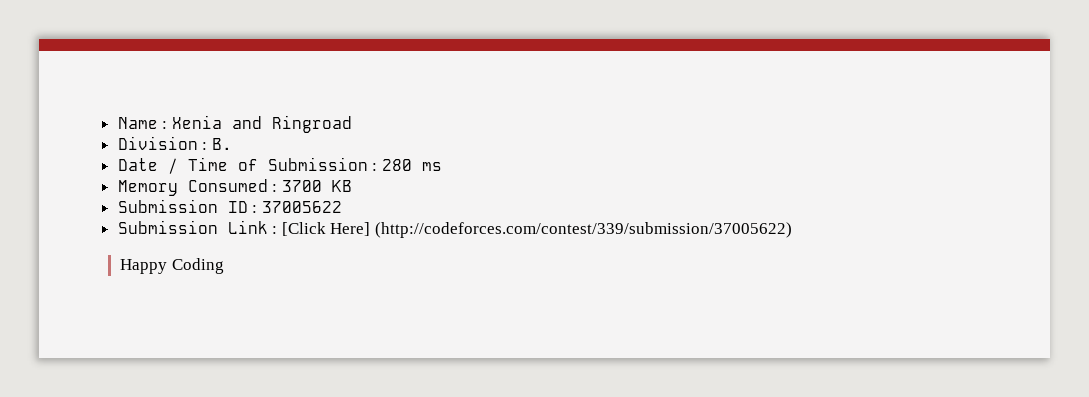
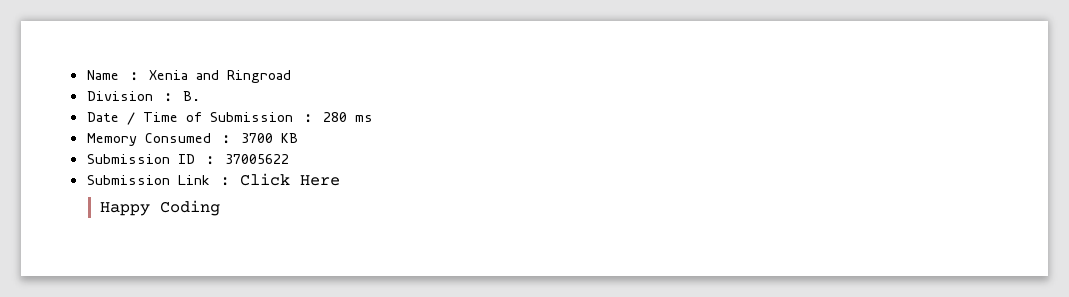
- Submission Link : [Click Here] (http://codeforces.com/contest/339/submission/37005622)
+ Submission Link : Click Here

